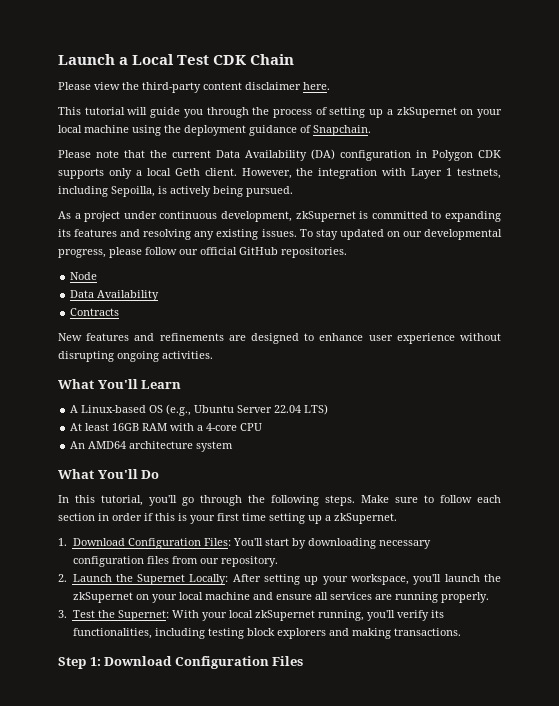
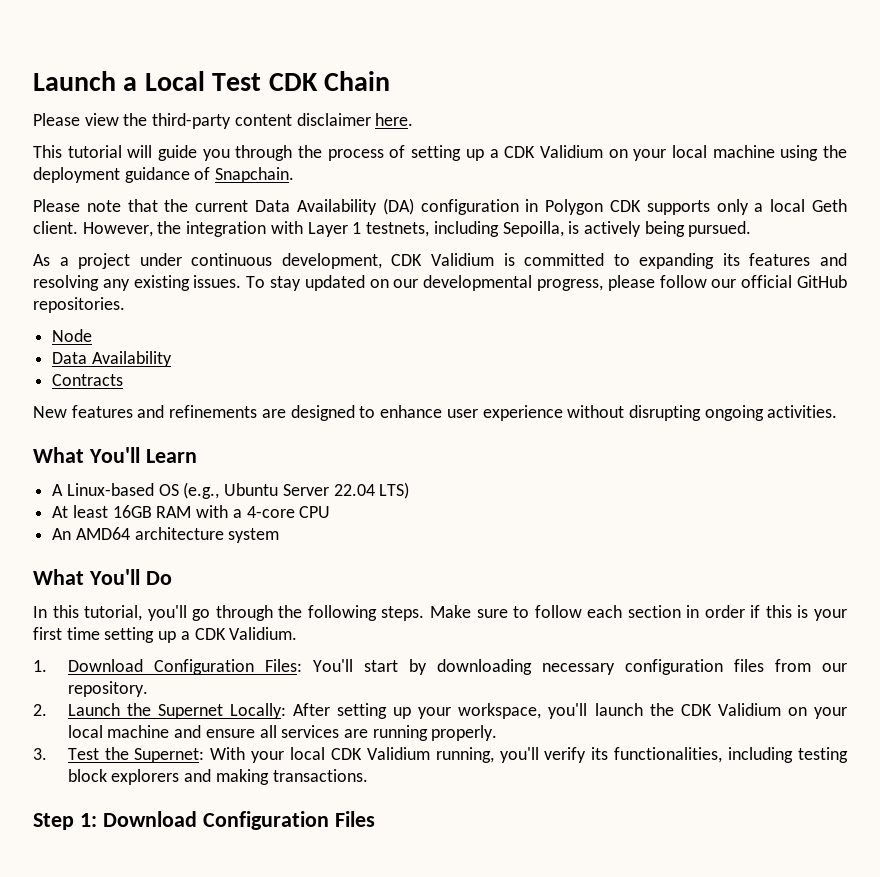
- This tutorial will guide you through the process of setting up a zkSupernet on your local machine using the deployment guidance of Snapchain.
+ This tutorial will guide you through the process of setting up a CDK Validium on your local machine using the deployment guidance of Snapchain.
- As a project under continuous development, zkSupernet is committed to expanding its features and resolving any existing issues.
+ As a project under continuous development, CDK Validium is committed to expanding its features and resolving any existing issues.
- Make sure to follow each section in order if this is your first time setting up a zkSupernet.
+ Make sure to follow each section in order if this is your first time setting up a CDK Validium.
- 2. Launch the Supernet Locally: After setting up your workspace, you'll launch the zkSupernet on your local machine and ensure all services are running properly.
+ 2. Launch the Supernet Locally: After setting up your workspace, you'll launch the CDK Validium on your local machine and ensure all services are running properly.
- 3. Test the Supernet: With your local zkSupernet running, you'll verify its functionalities, including testing block explorers and making transactions.
+ 3. Test the Supernet: With your local CDK Validium running, you'll verify its functionalities, including testing block explorers and making transactions.

